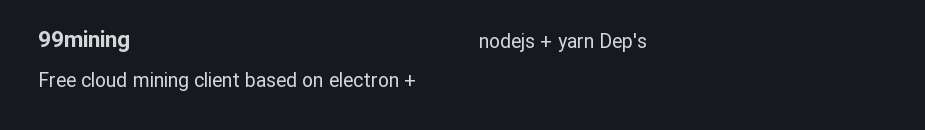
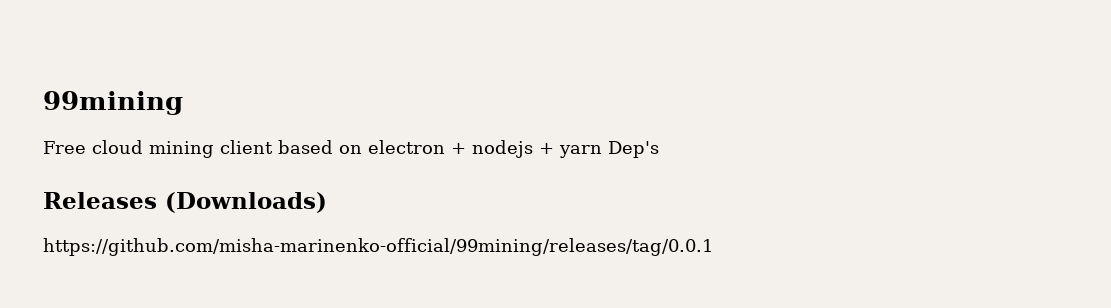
+ Releases (Downloads)
+ https://github.com/misha-marinenko-official/99mining/releases/tag/0.0.1

